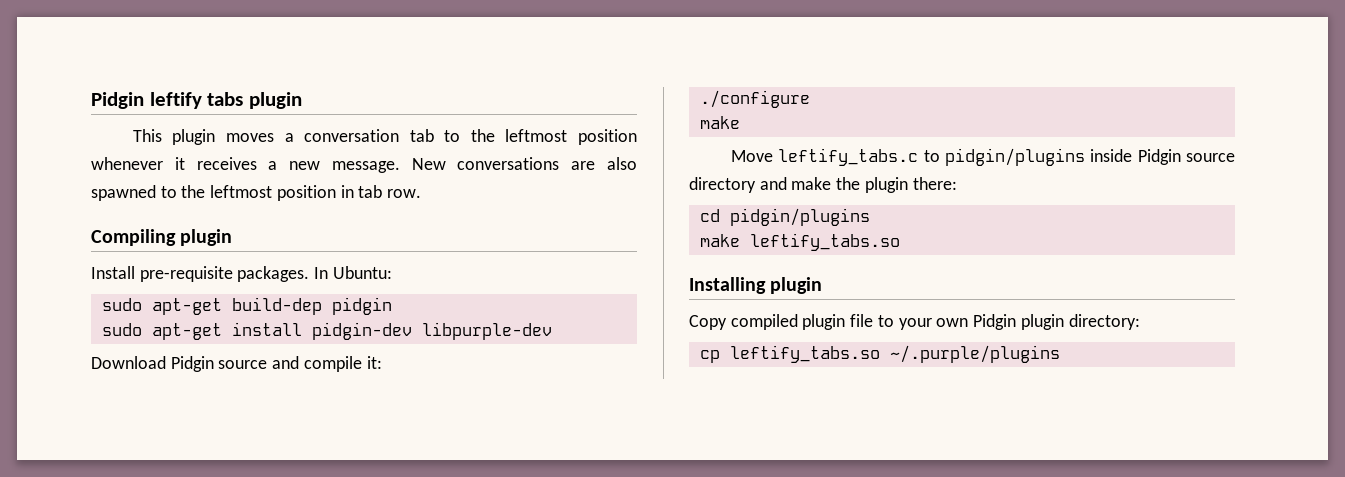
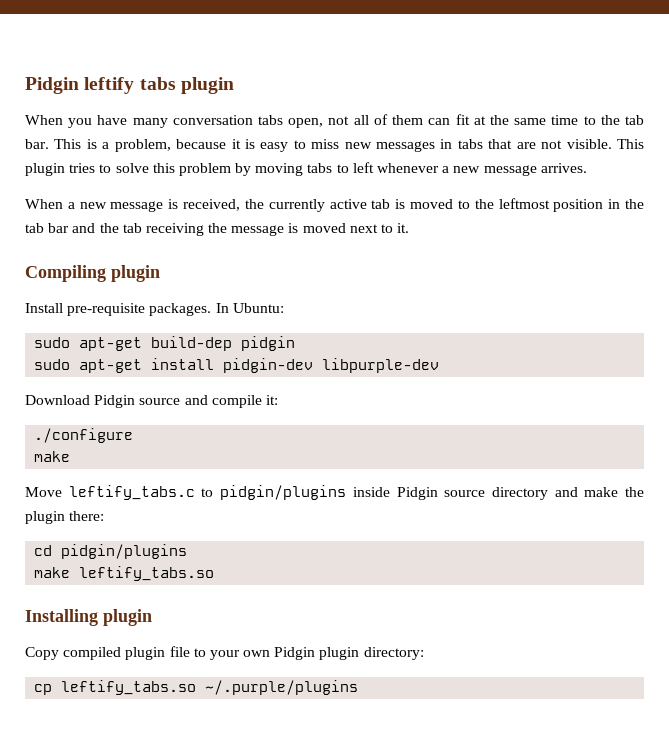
- This plugin moves a conversation tab to the leftmost position whenever it receives a new message. New conversations are also spawned to the leftmost position in tab row.
+ When you have many conversation tabs open, not all of them can fit at the same time to the tab bar. This is a problem, because it is easy to miss new messages in tabs that are not visible. This plugin tries to solve this problem by moving tabs to left whenever a new message arrives.
+ When a new message is received, the currently active tab is moved to the leftmost position in the tab bar and the tab receiving the message is moved next to it.

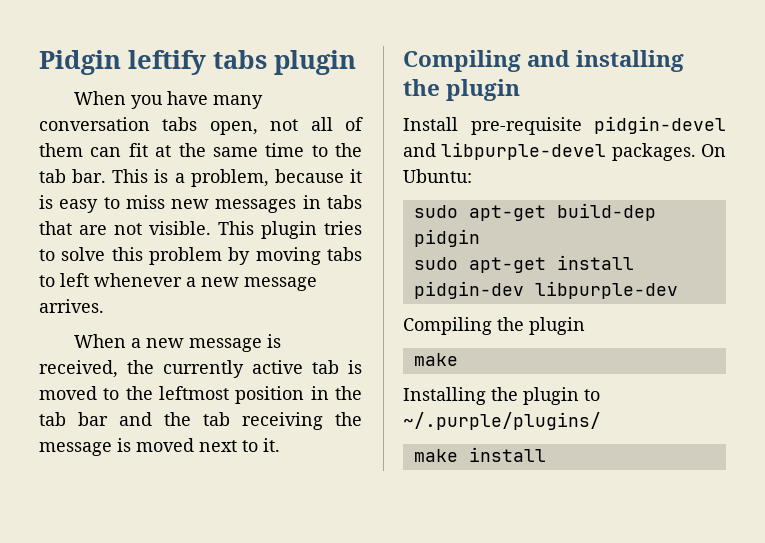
- Compiling plugin
+ Compiling and installing the plugin
- Install pre-requisite packages. In Ubuntu:
+ Install pre-requisite pidgin-devel and libpurple-devel packages. On Ubuntu:
- Download Pidgin source and compile it:
- ./configure
+ Compiling the plugin
  make
- Move leftify_tabs.c to pidgin/plugins inside Pidgin source directory and make the plugin there:
- cd pidgin/plugins
- make leftify_tabs.so
- Installing plugin
- Copy compiled plugin file to your own Pidgin plugin directory:
- cp leftify_tabs.so ~/.purple/plugins
+ Installing the plugin to ~/.purple/plugins/
+ make install

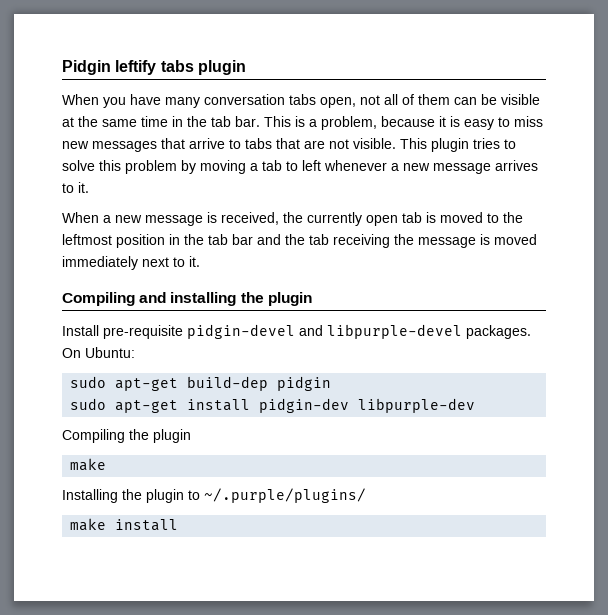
- When you have many conversation tabs open, not all of them can fit at the same time to the tab bar.
+ When you have many conversation tabs open, not all of them can be visible at the same time in the tab bar.
- This is a problem, because it is easy to miss new messages in tabs that are not visible.
+ This is a problem, because it is easy to miss new messages that arrive to tabs that are not visible.
- This plugin tries to solve this problem by moving tabs to left whenever a new message arrives.
+ This plugin tries to solve this problem by moving a tab to left whenever a new message arrives to it.
- When a new message is received, the currently active tab is moved to the leftmost position in the tab bar and the tab receiving the message is moved next to it.
+ When a new message is received, the currently open tab is moved to the leftmost position in the tab bar and the tab receiving the message is moved immediately next to it.

